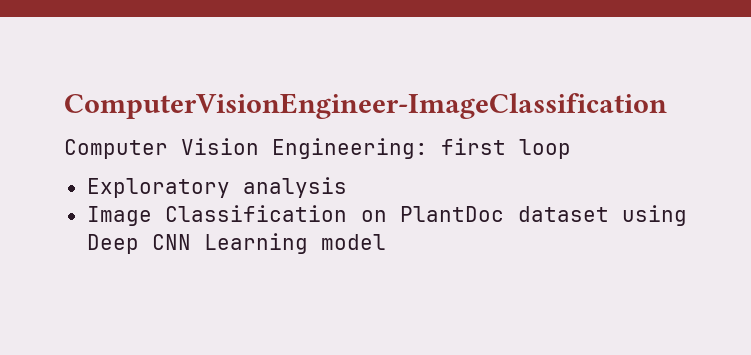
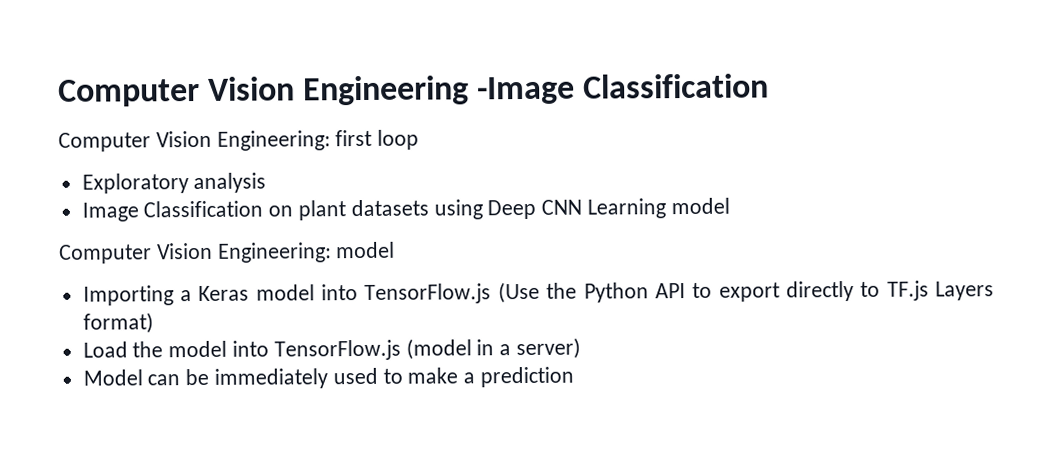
- ComputerVisionEngineer-ImageClassification
+ Computer Vision Engineering -Image Classification
- Image Classification on PlantDoc dataset using Deep CNN Learning model
+ Image Classification on plant datasets using Deep CNN Learning model
+ Computer Vision Engineering: model
+ Importing a Keras model into TensorFlow.js (Use the Python API to export directly to TF.js Layers format)
+ Load the model into TensorFlow.js (model in a server)
+ Model can be immediately used to make a prediction

